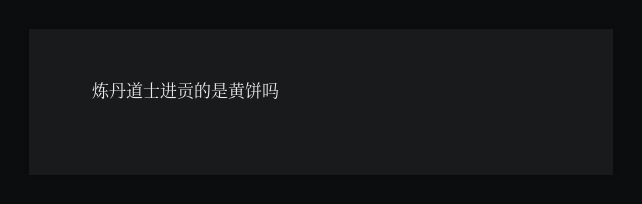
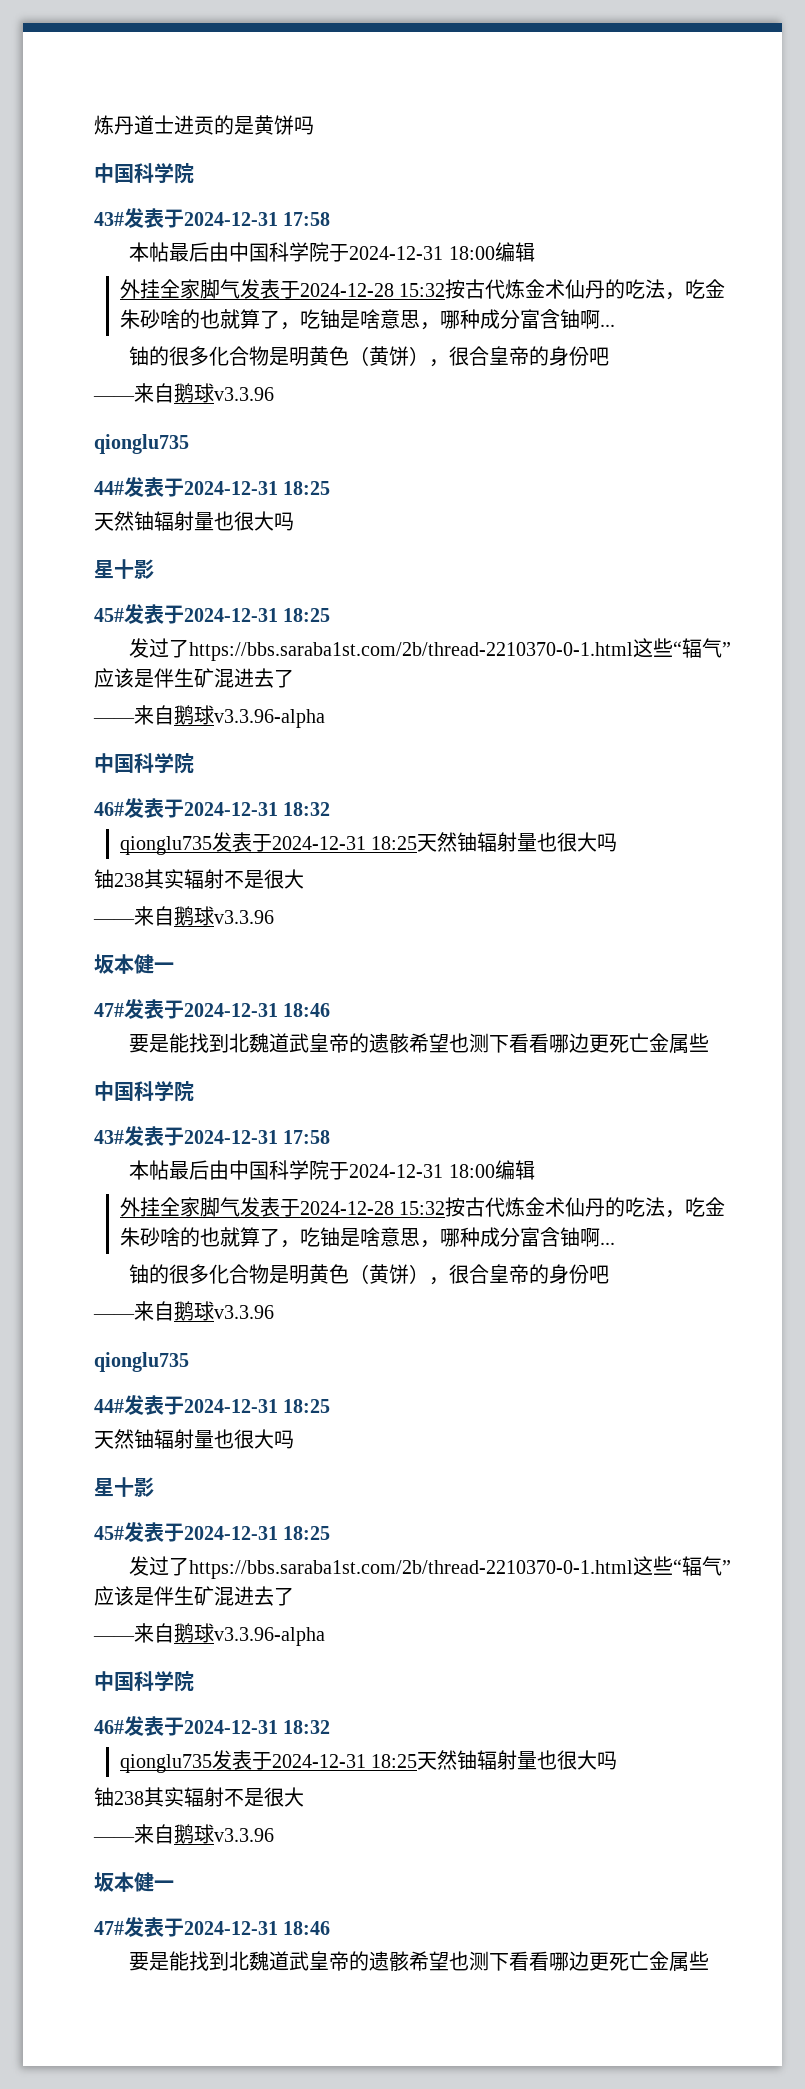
  炼丹道士进贡的是黄饼吗
+ 中国科学院
+ 43#发表于2024-12-31 17:58
+ 本帖最后由中国科学院于2024-12-31 18:00编辑
+ 外挂全家脚气发表于2024-12-28 15:32按古代炼金术仙丹的吃法，吃金朱砂啥的也就算了，吃铀是啥意思，哪种成分富含铀啊...
+ 铀的很多化合物是明黄色（黄饼），很合皇帝的身份吧
+ ——来自鹅球v3.3.96
+ qionglu735
+ 44#发表于2024-12-31 18:25
+ 天然铀辐射量也很大吗
+ 星十影
+ 45#发表于2024-12-31 18:25
+ 发过了https://bbs.saraba1st.com/2b/thread-2210370-0-1.html这些“辐气”应该是伴生矿混进去了
+ ——来自鹅球v3.3.96-alpha
+ 中国科学院
+ 46#发表于2024-12-31 18:32
+ qionglu735发表于2024-12-31 18:25天然铀辐射量也很大吗
+ 铀238其实辐射不是很大
+ ——来自鹅球v3.3.96
+ 坂本健一
+ 47#发表于2024-12-31 18:46
+ 要是能找到北魏道武皇帝的遗骸希望也测下看看哪边更死亡金属些
+ 中国科学院
+ 43#发表于2024-12-31 17:58
+ 本帖最后由中国科学院于2024-12-31 18:00编辑
+ 外挂全家脚气发表于2024-12-28 15:32按古代炼金术仙丹的吃法，吃金朱砂啥的也就算了，吃铀是啥意思，哪种成分富含铀啊...
+ 铀的很多化合物是明黄色（黄饼），很合皇帝的身份吧
+ ——来自鹅球v3.3.96
+ qionglu735
+ 44#发表于2024-12-31 18:25
+ 天然铀辐射量也很大吗
+ 星十影
+ 45#发表于2024-12-31 18:25
+ 发过了https://bbs.saraba1st.com/2b/thread-2210370-0-1.html这些“辐气”应该是伴生矿混进去了
+ ——来自鹅球v3.3.96-alpha
+ 中国科学院
+ 46#发表于2024-12-31 18:32
+ qionglu735发表于2024-12-31 18:25天然铀辐射量也很大吗
+ 铀238其实辐射不是很大
+ ——来自鹅球v3.3.96
+ 坂本健一
+ 47#发表于2024-12-31 18:46
+ 要是能找到北魏道武皇帝的遗骸希望也测下看看哪边更死亡金属些

